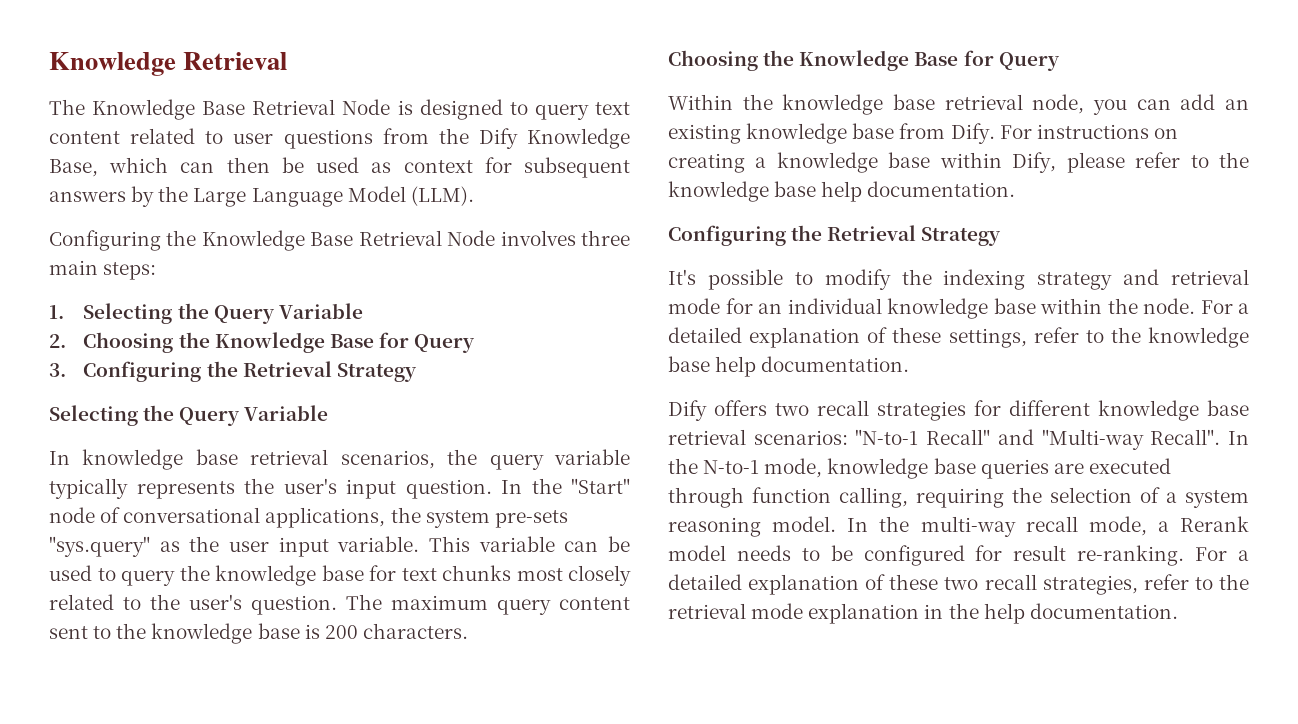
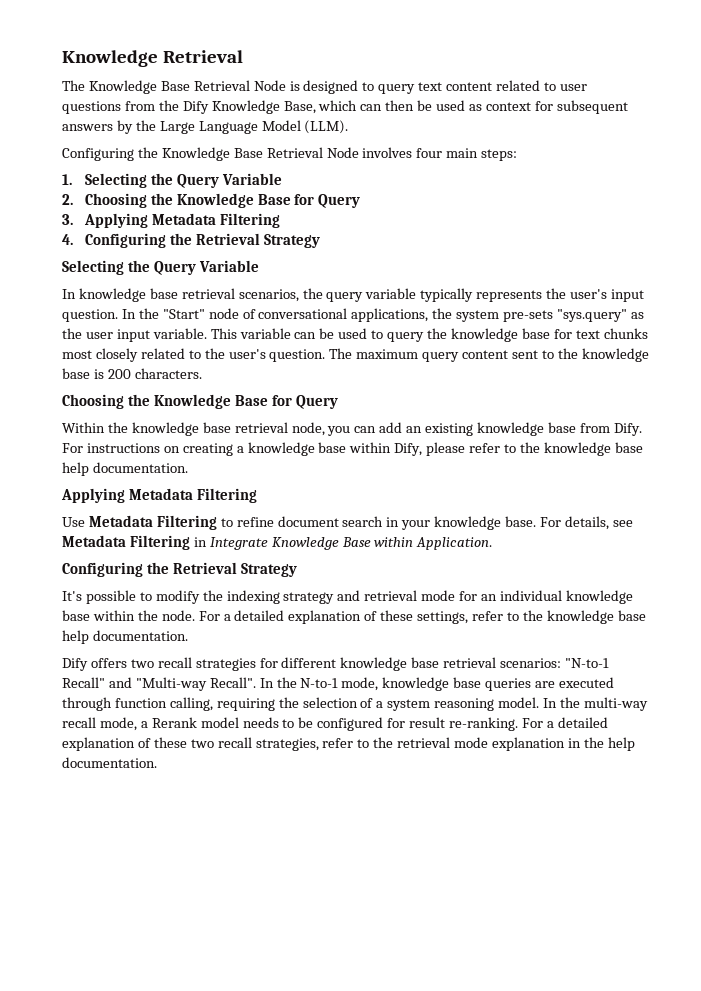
- Configuring the Knowledge Base Retrieval Node involves three main steps:
+ Configuring the Knowledge Base Retrieval Node involves four main steps:
- 3. Configuring the Retrieval Strategy
+ 3. Applying Metadata Filtering
+ 4. Configuring the Retrieval Strategy
  For instructions on creating a knowledge base within Dify, please refer to the knowledge base help documentation.
+ Applying Metadata Filtering
+ Use Metadata Filtering to refine document search in your knowledge base. For details, see Metadata Filtering in Integrate Knowledge Base within Application.

